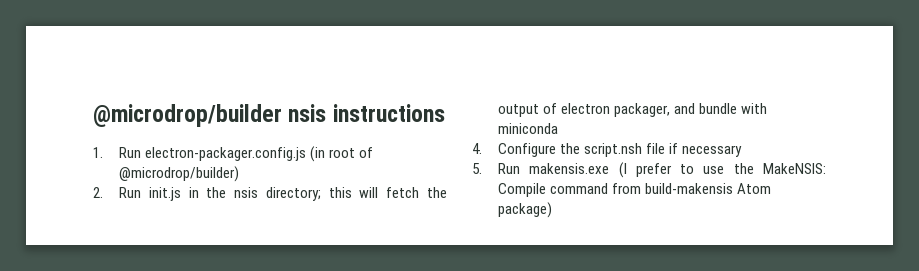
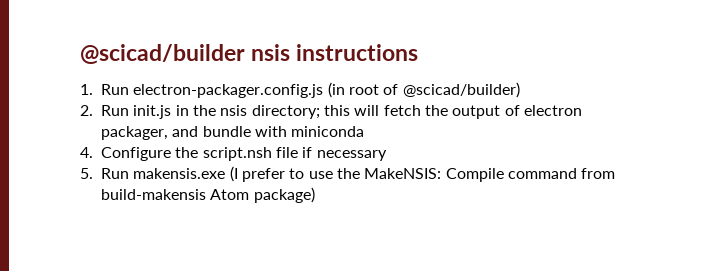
- @microdrop/builder nsis instructions
+ @scicad/builder nsis instructions
- 1. Run electron-packager.config.js (in root of @microdrop/builder)
+ 1. Run electron-packager.config.js (in root of @scicad/builder)

